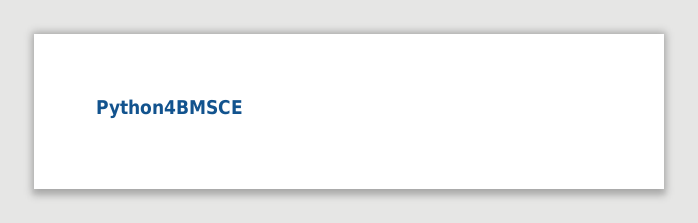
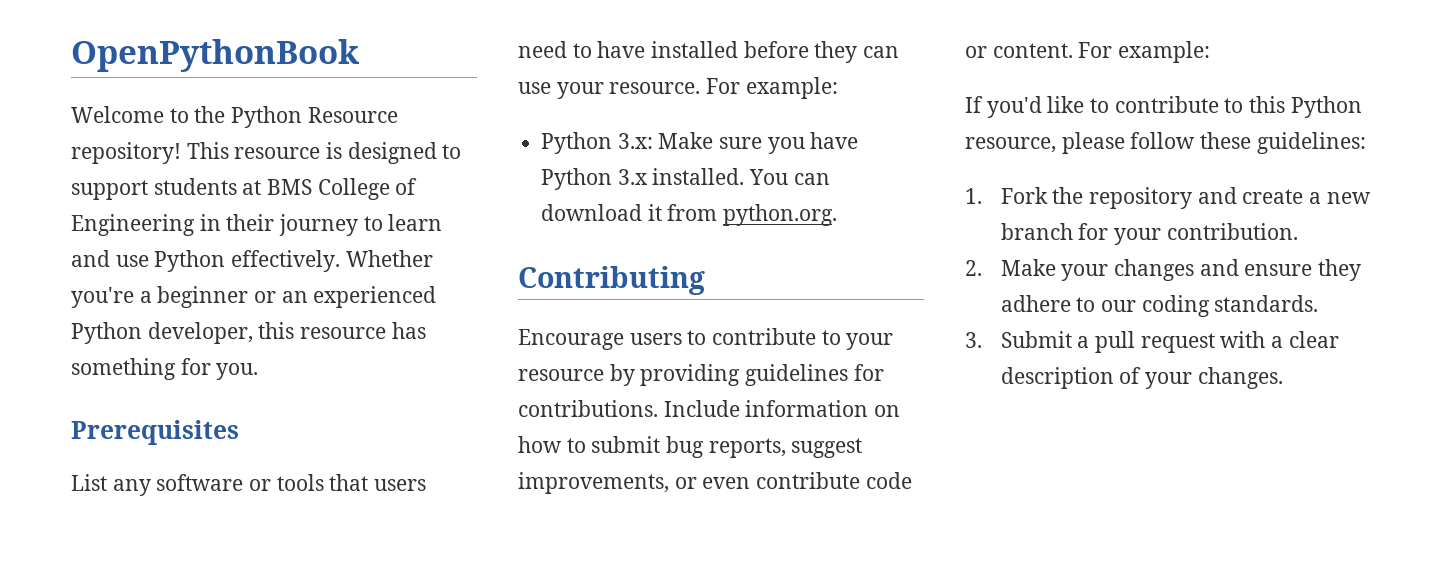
- Python4BMSCE
+ OpenPythonBook
+ Welcome to the Python Resource repository! This resource is designed to support students at BMS College of Engineering in their journey to learn and use Python effectively. Whether you're a beginner or an experienced Python developer, this resource has something for you.
+ Prerequisites
+ List any software or tools that users need to have installed before they can use your resource. For example:
+ Python 3.x: Make sure you have Python 3.x installed. You can download it from python.org.
+ Contributing
+ Encourage users to contribute to your resource by providing guidelines for contributions. Include information on how to submit bug reports, suggest improvements, or even contribute code or content. For example:
+ If you'd like to contribute to this Python resource, please follow these guidelines:
+ 1. Fork the repository and create a new branch for your contribution.
+ 2. Make your changes and ensure they adhere to our coding standards.
+ 3. Submit a pull request with a clear description of your changes.

